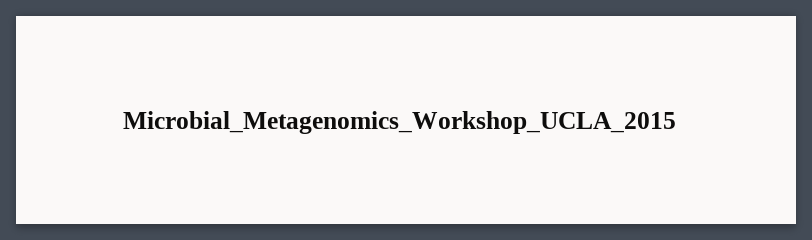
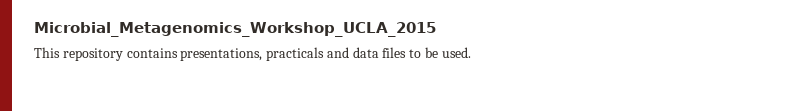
+ This repository contains presentations, practicals and data files to be used.

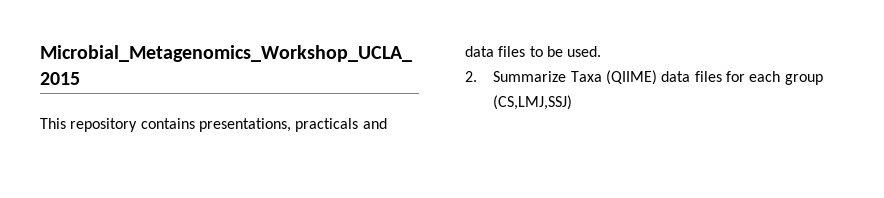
+ 2. Summarize Taxa (QIIME) data files for each group (CS,LMJ,SSJ)

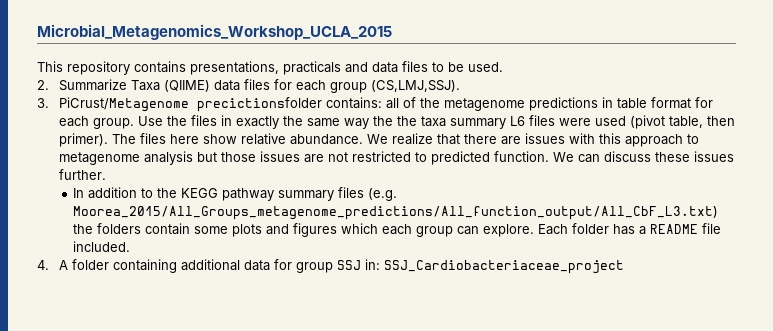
- 2. Summarize Taxa (QIIME) data files for each group (CS,LMJ,SSJ)
+ 2. Summarize Taxa (QIIME) data files for each group (CS,LMJ,SSJ).
+ 3. PiCrust/Metagenome precictionsfolder contains: all of the metagenome predictions in table format for each group. Use the files in exactly the same way the the taxa summary L6 files were used (pivot table, then primer). The files here show relative abundance. We realize that there are issues with this approach to metagenome analysis but those issues are not restricted to predicted function. We can discuss these issues further.
+ In addition to the KEGG pathway summary files (e.g. Moorea_2015/All_Groups_metagenome_predictions/All_function_output/All_CbF_L3.txt) the folders contain some plots and figures which each group can explore. Each folder has a README file included.
+ 4. A folder containing additional data for group SSJ in: SSJ_Cardiobacteriaceae_project

